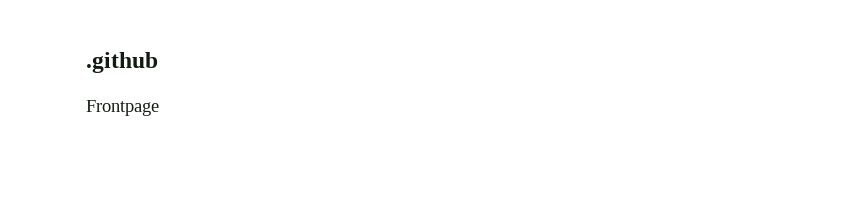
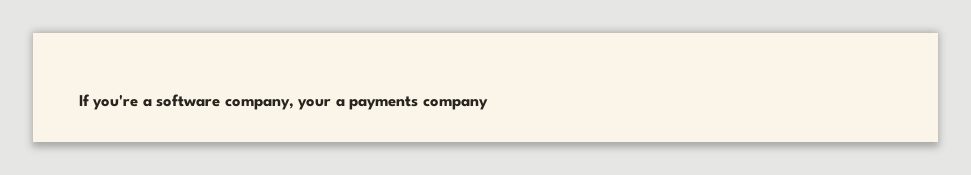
- .github
- Frontpage
+ If you're a software company, your a payments company

